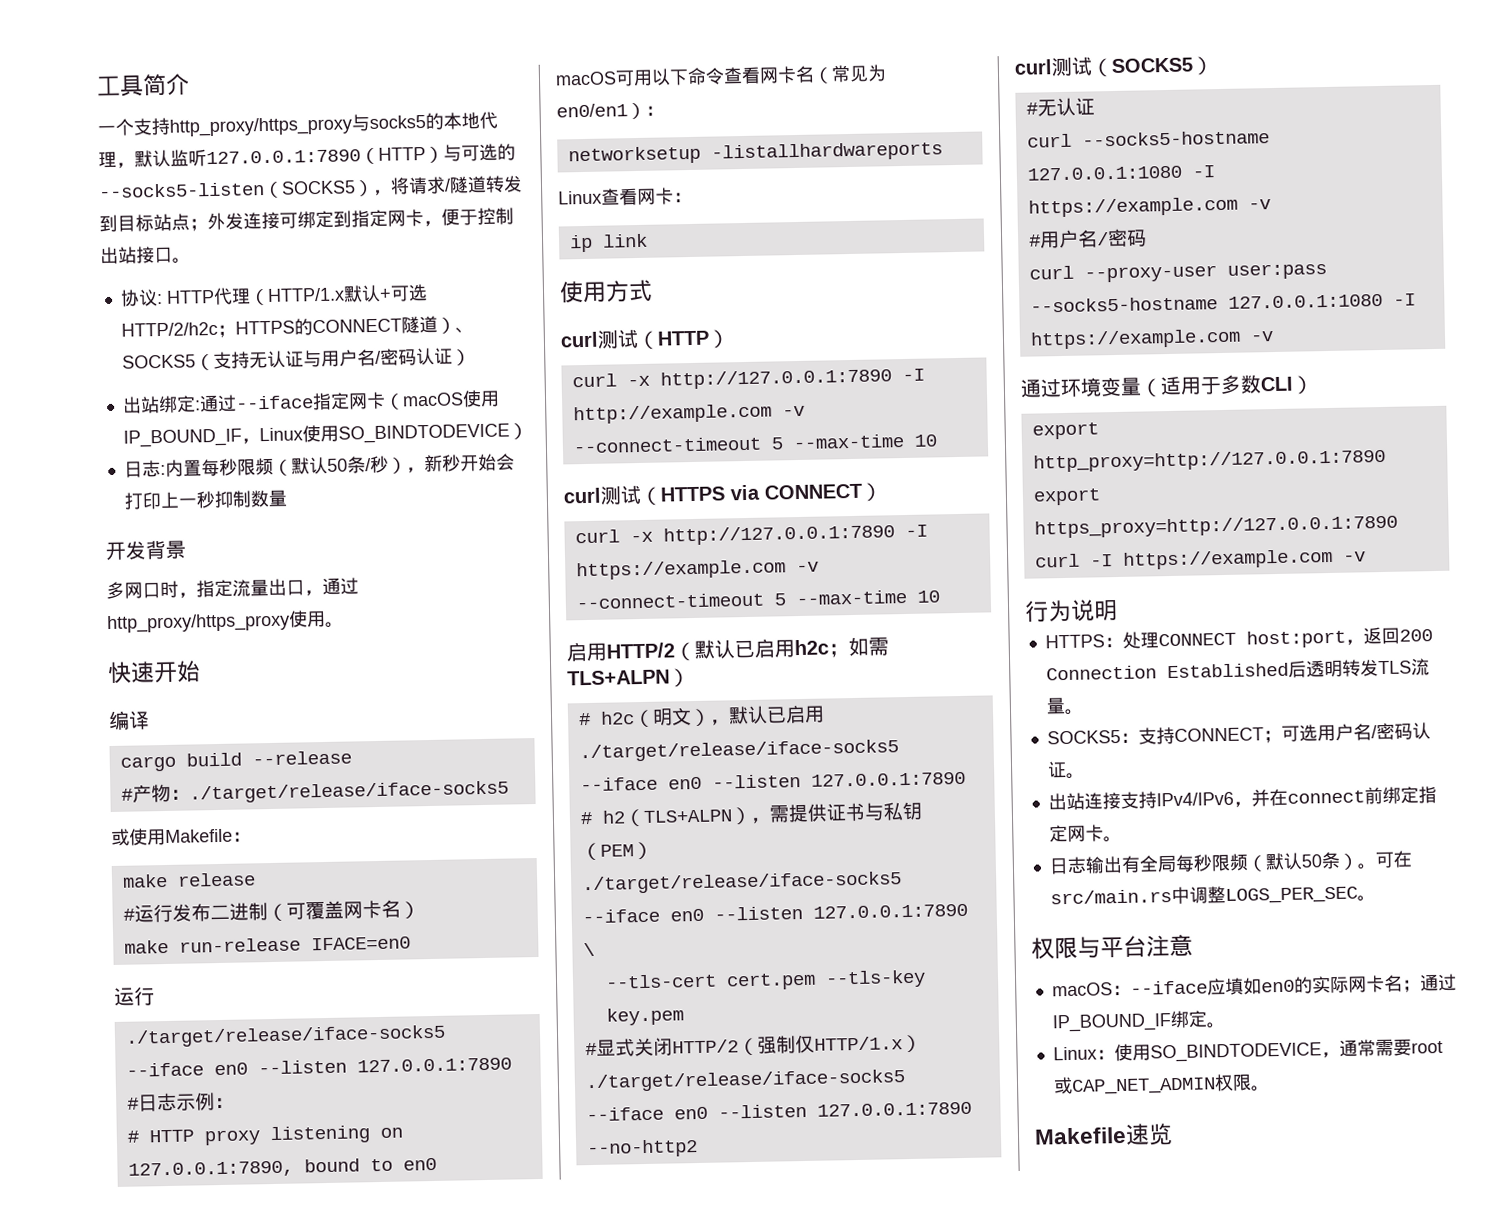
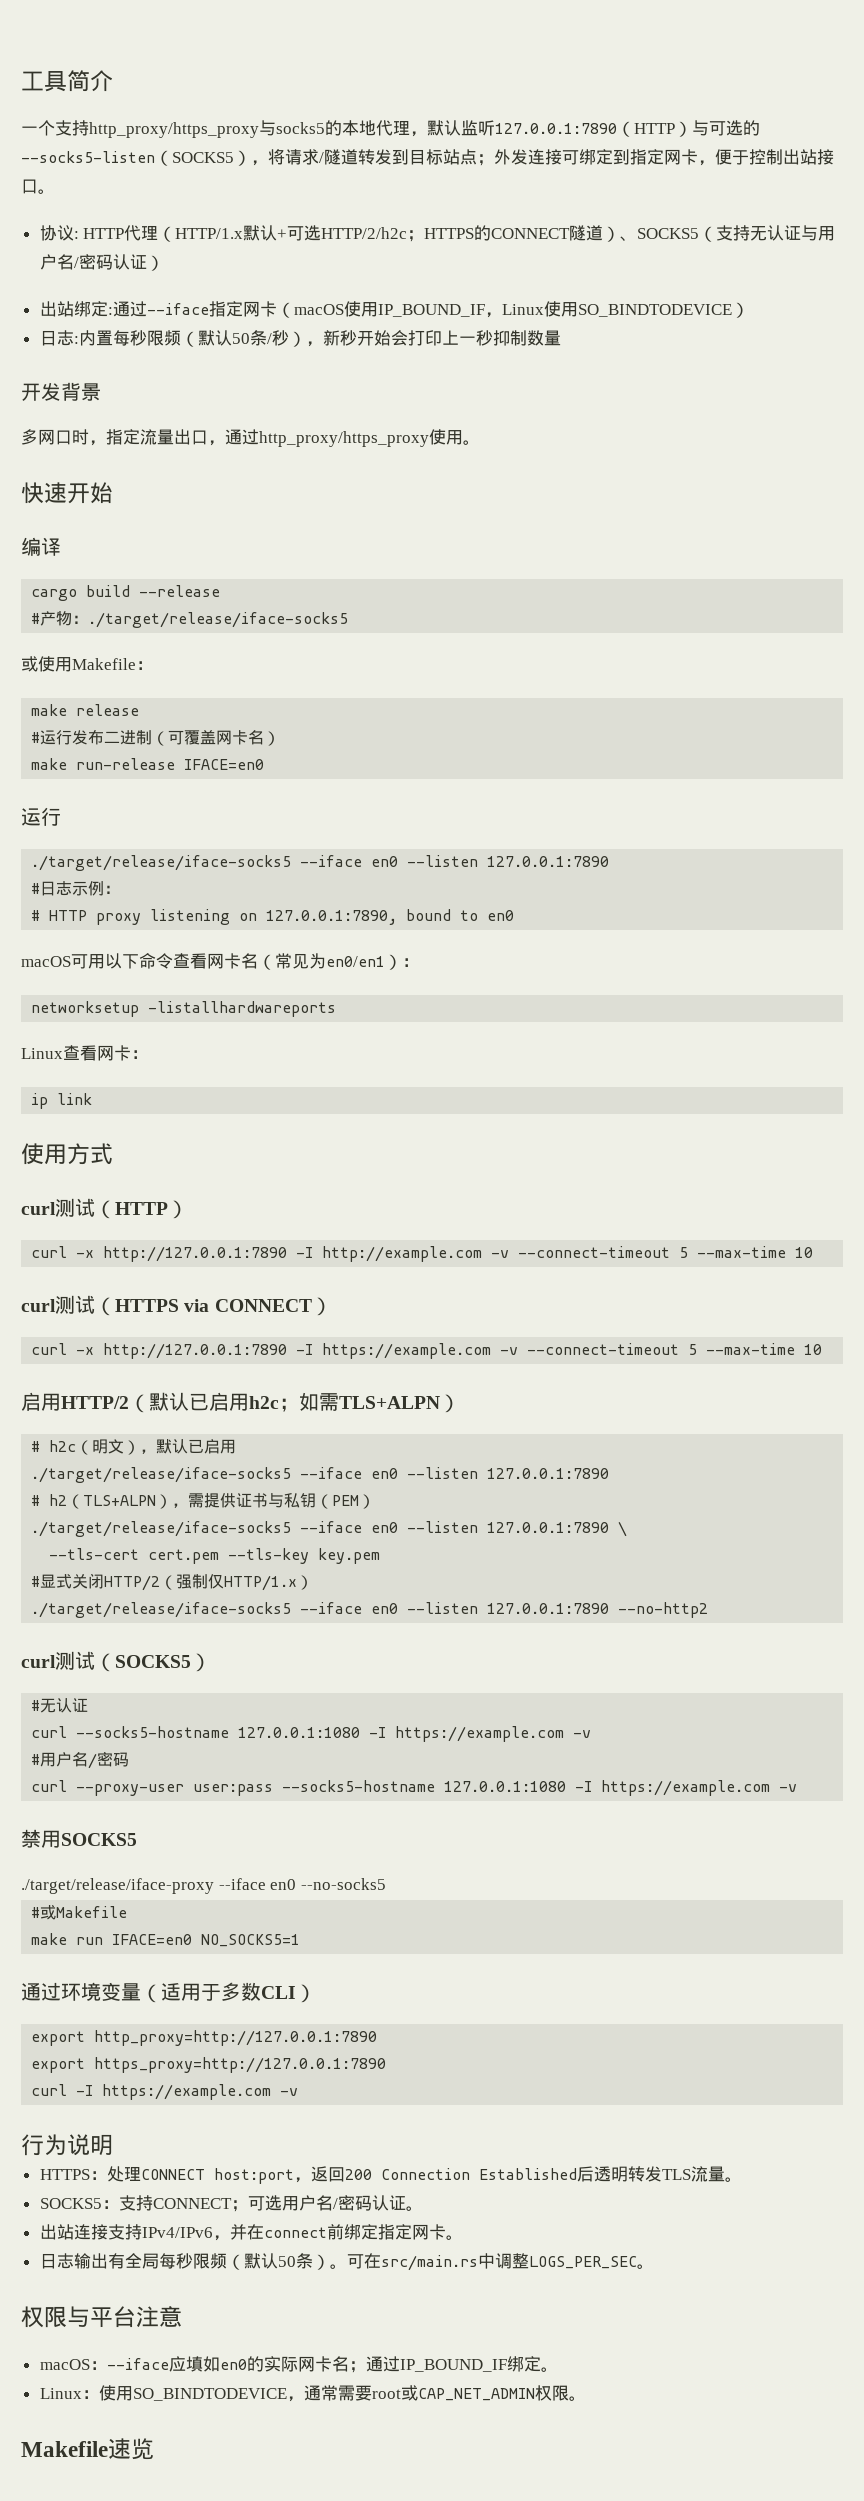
+ 禁用SOCKS5
+ ./target/release/iface-proxy --iface en0 --no-socks5
+ #或Makefile
+ make run IFACE=en0 NO_SOCKS5=1

